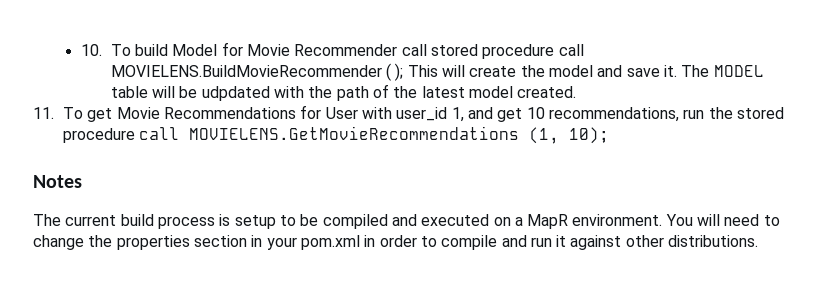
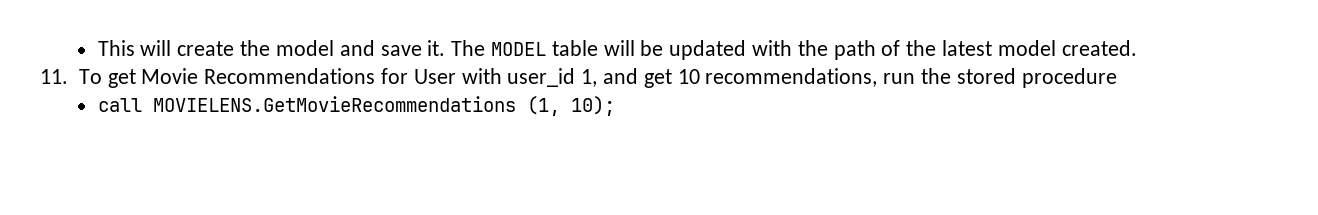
- 10. To build Model for Movie Recommender call stored procedure call MOVIELENS.BuildMovieRecommender ( ); This will create the model and save it.
+ This will create the model and save it.
- The MODEL table will be udpdated with the path of the latest model created.
+ The MODEL table will be updated with the path of the latest model created.
- 11. To get Movie Recommendations for User with user_id 1, and get 10 recommendations, run the stored procedure call MOVIELENS.GetMovieRecommendations (1, 10);
+ 11. To get Movie Recommendations for User with user_id 1, and get 10 recommendations, run the stored procedure
+ call MOVIELENS.GetMovieRecommendations (1, 10);
- Notes
- The current build process is setup to be compiled and executed on a MapR environment. You will need to change the properties section in your pom.xml in order to compile and run it against other distributions.

